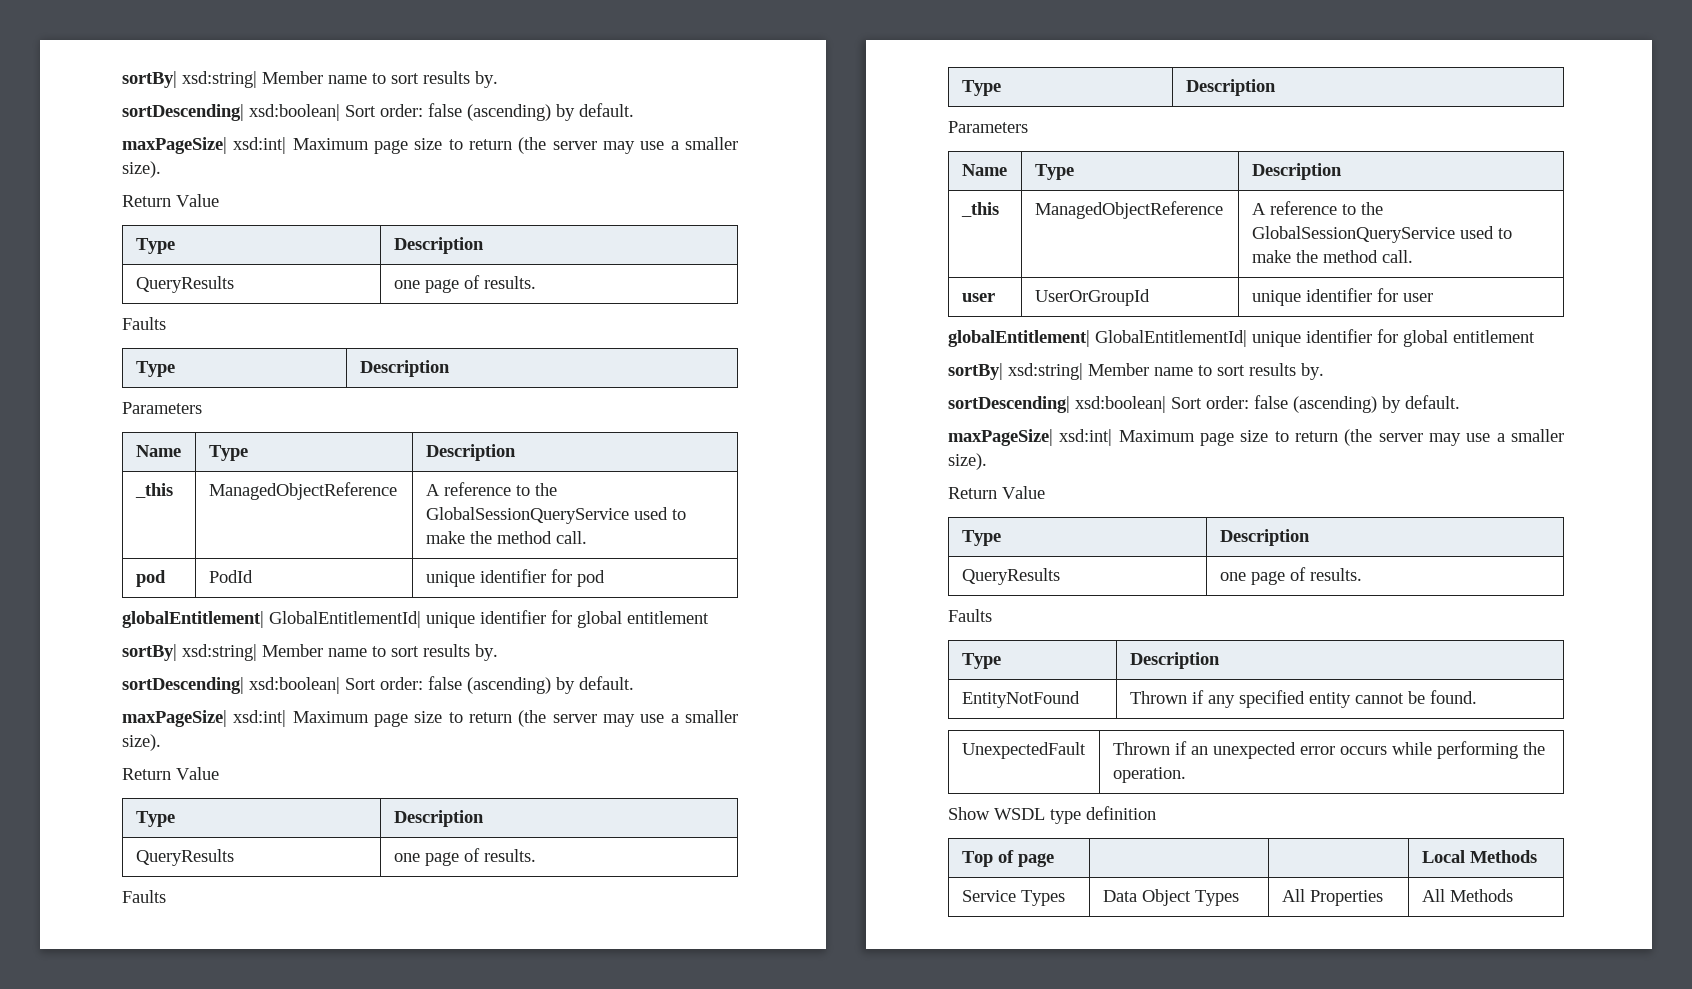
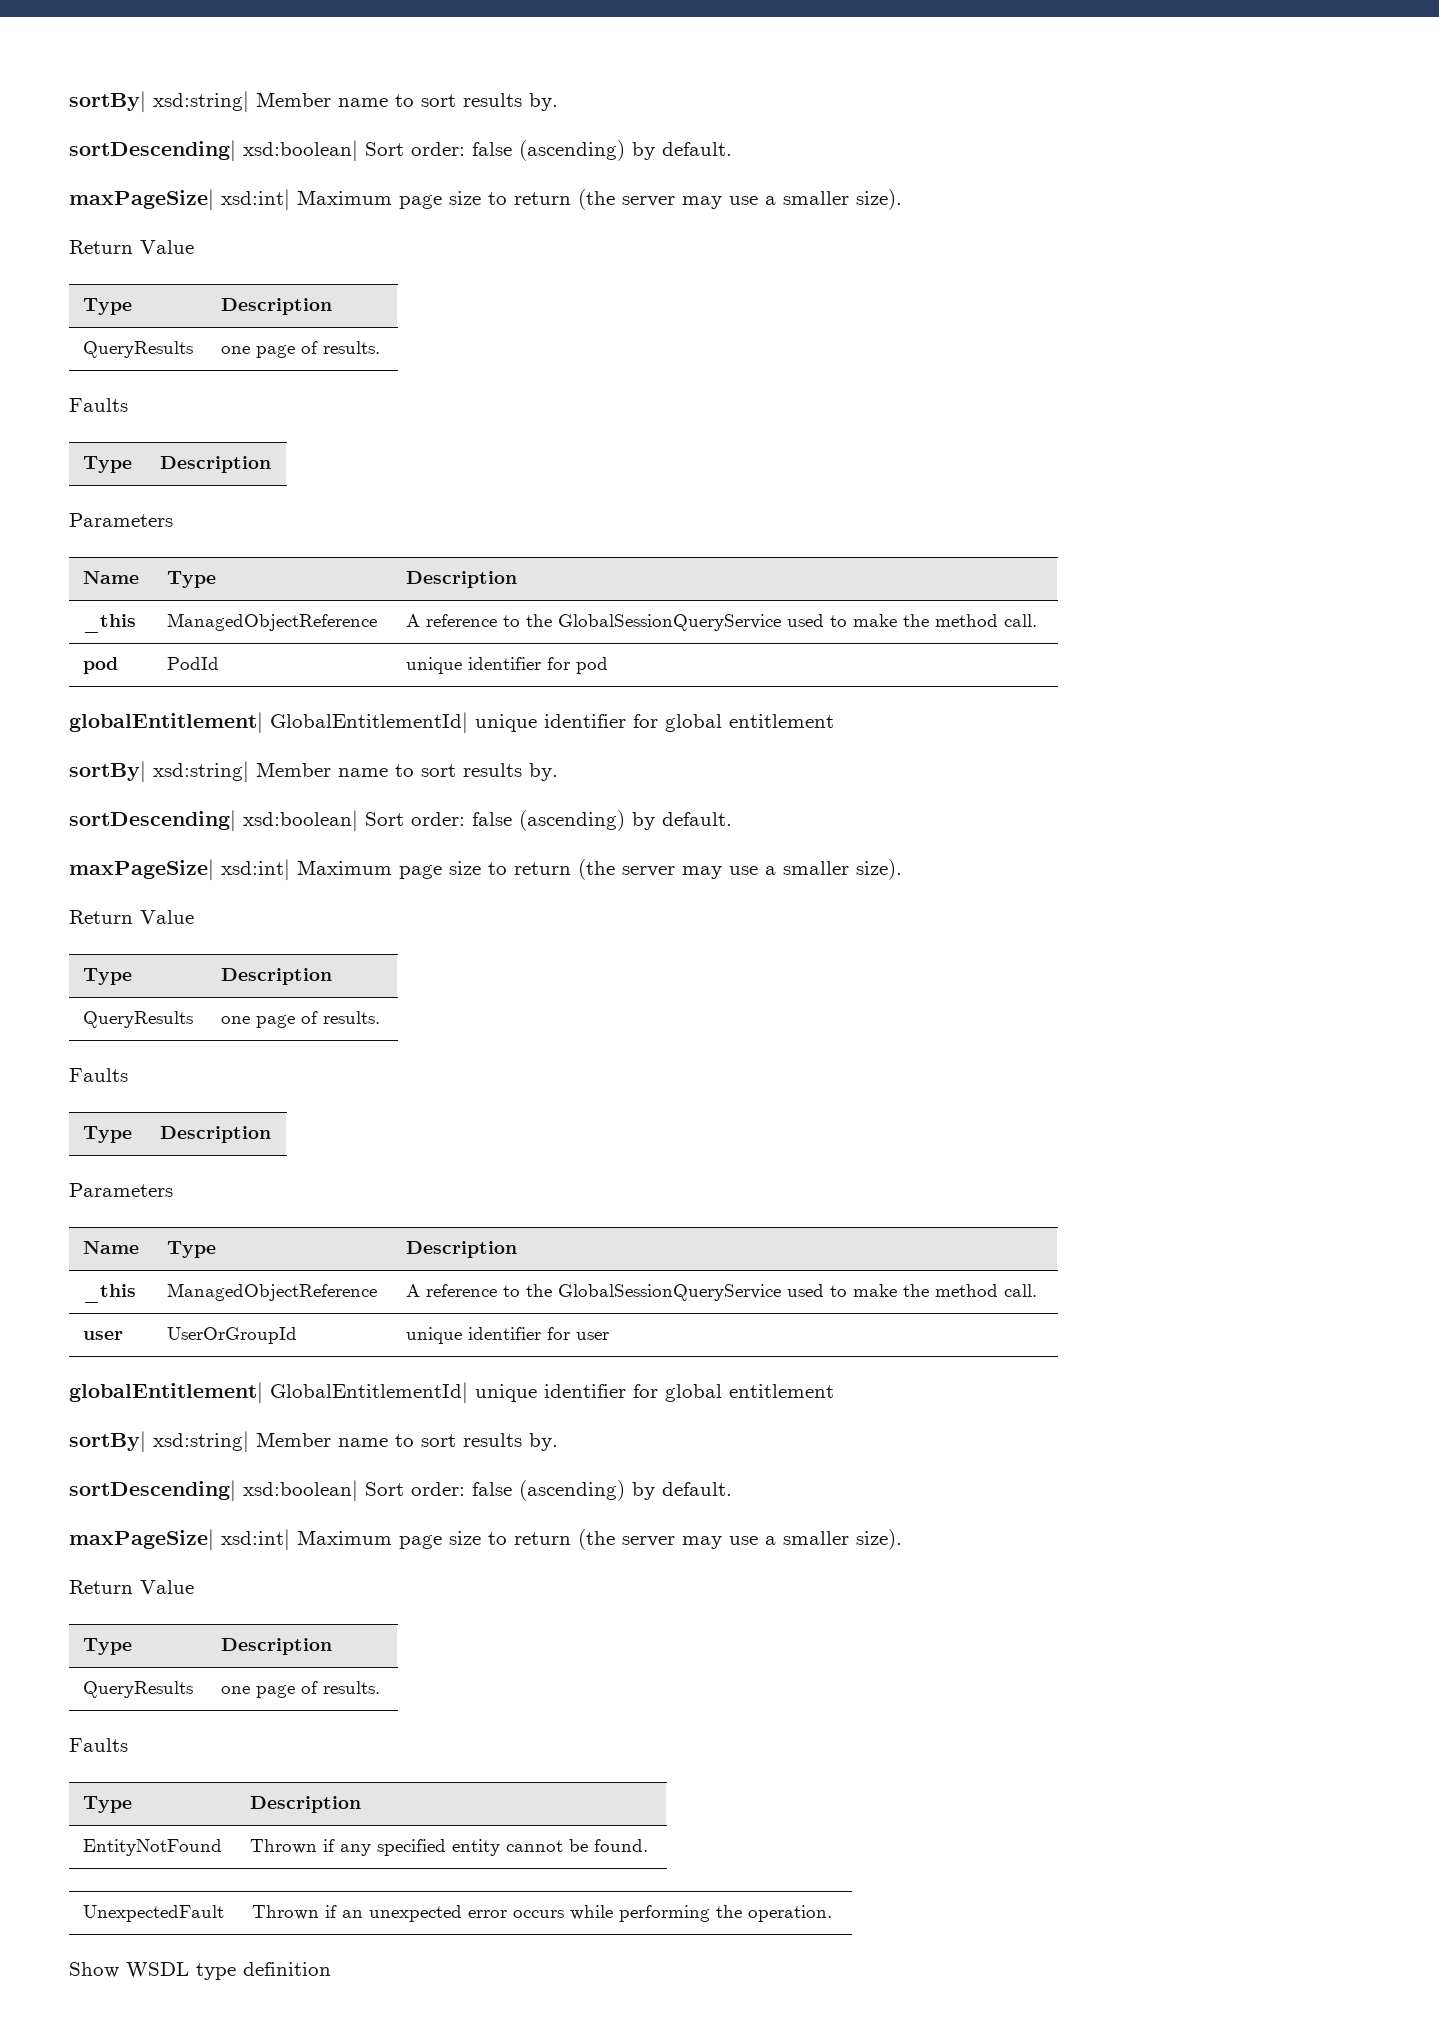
- Top of page | | | Local Methods
- Service Types | Data Object Types | All Properties | All Methods

